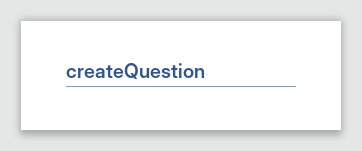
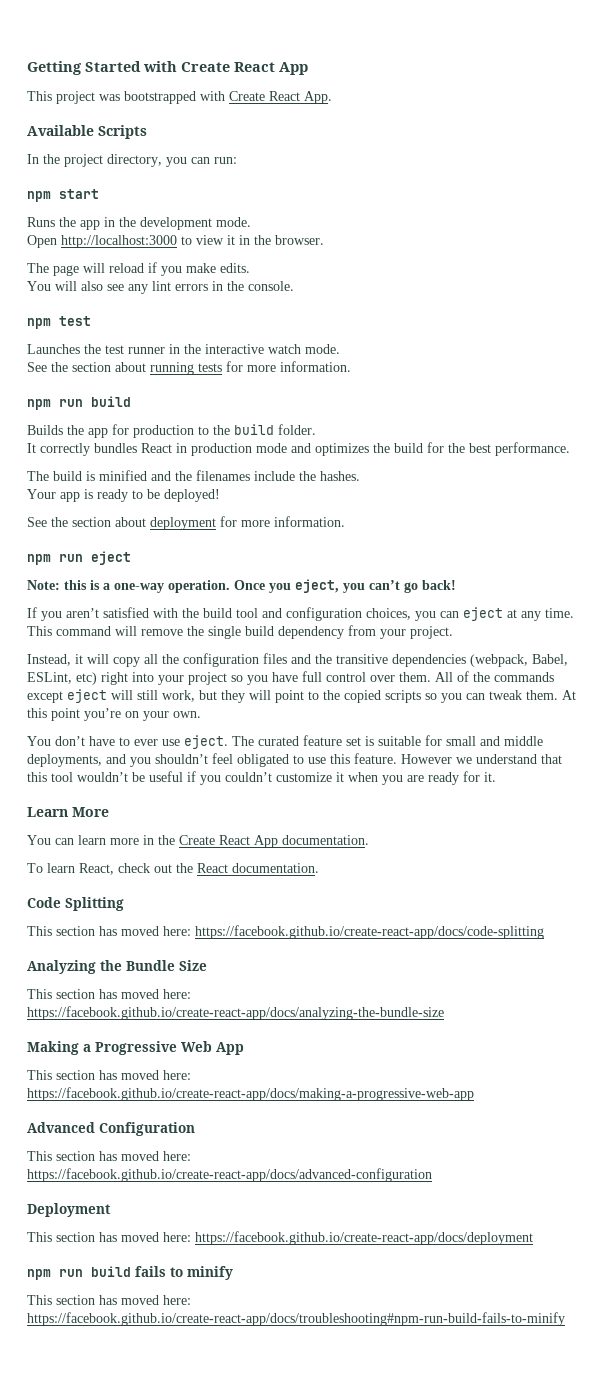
- createQuestion
+ Getting Started with Create React App
+ This project was bootstrapped with Create React App.
+ Available Scripts
+ In the project directory, you can run:
+ npm start
+ Runs the app in the development mode.
+ Open http://localhost:3000 to view it in the browser.
+ The page will reload if you make edits.
+ You will also see any lint errors in the console.
+ npm test
+ Launches the test runner in the interactive watch mode.
+ See the section about running tests for more information.
+ npm run build
+ Builds the app for production to the build folder.
+ It correctly bundles React in production mode and optimizes the build for the best performance.
+ The build is minified and the filenames include the hashes.
+ Your app is ready to be deployed!
+ See the section about deployment for more information.
+ npm run eject
+ Note: this is a one-way operation. Once you eject, you can’t go back!
+ If you aren’t satisfied with the build tool and configuration choices, you can eject at any time. This command will remove the single build dependency from your project.
+ Instead, it will copy all the configuration files and the transitive dependencies (webpack, Babel, ESLint, etc) right into your project so you have full control over them. All of the commands except eject will still work, but they will point to the copied scripts so you can tweak them. At this point you’re on your own.
+ You don’t have to ever use eject. The curated feature set is suitable for small and middle deployments, and you shouldn’t feel obligated to use this feature. However we understand that this tool wouldn’t be useful if you couldn’t customize it when you are ready for it.
+ Learn More
+ You can learn more in the Create React App documentation.
+ To learn React, check out the React documentation.
+ Code Splitting
+ This section has moved here: https://facebook.github.io/create-react-app/docs/code-splitting
+ Analyzing the Bundle Size
+ This section has moved here: https://facebook.github.io/create-react-app/docs/analyzing-the-bundle-size
+ Making a Progressive Web App
+ This section has moved here: https://facebook.github.io/create-react-app/docs/making-a-progressive-web-app
+ Advanced Configuration
+ This section has moved here: https://facebook.github.io/create-react-app/docs/advanced-configuration
+ Deployment
+ This section has moved here: https://facebook.github.io/create-react-app/docs/deployment
+ npm run build fails to minify
+ This section has moved here: https://facebook.github.io/create-react-app/docs/troubleshooting#npm-run-build-fails-to-minify

